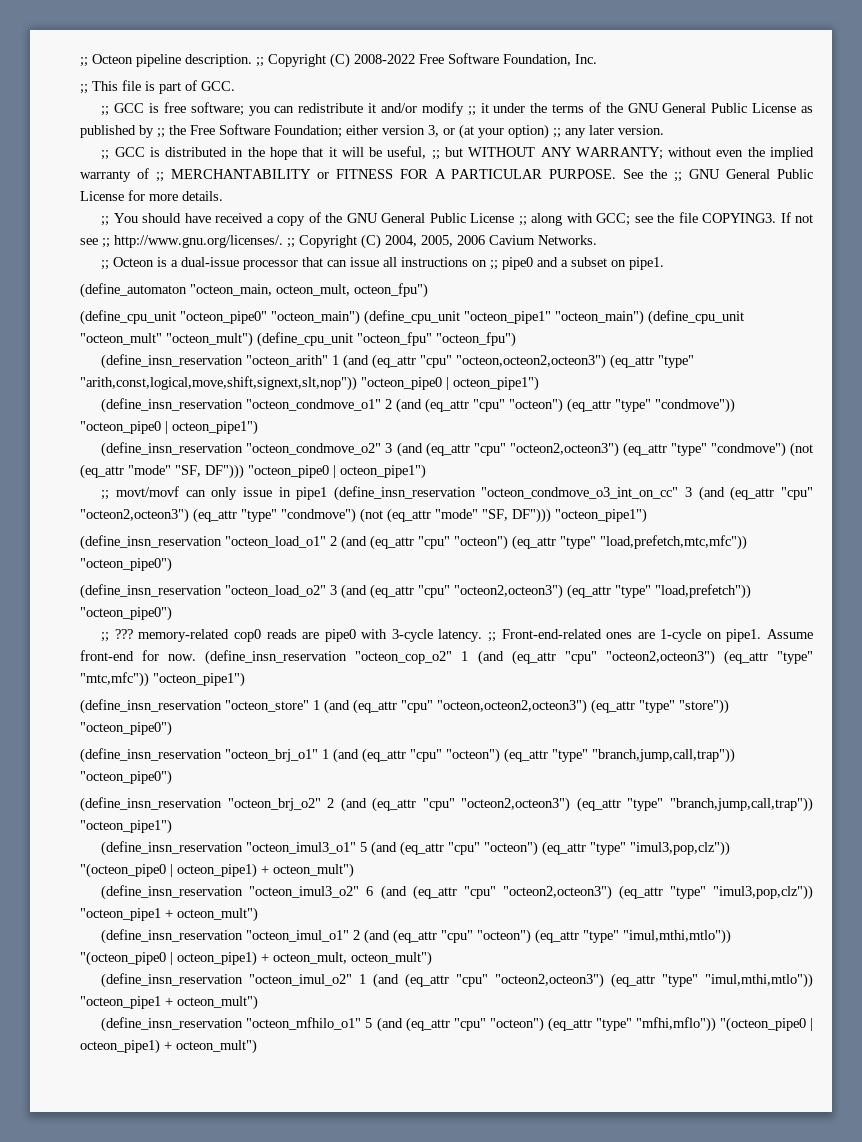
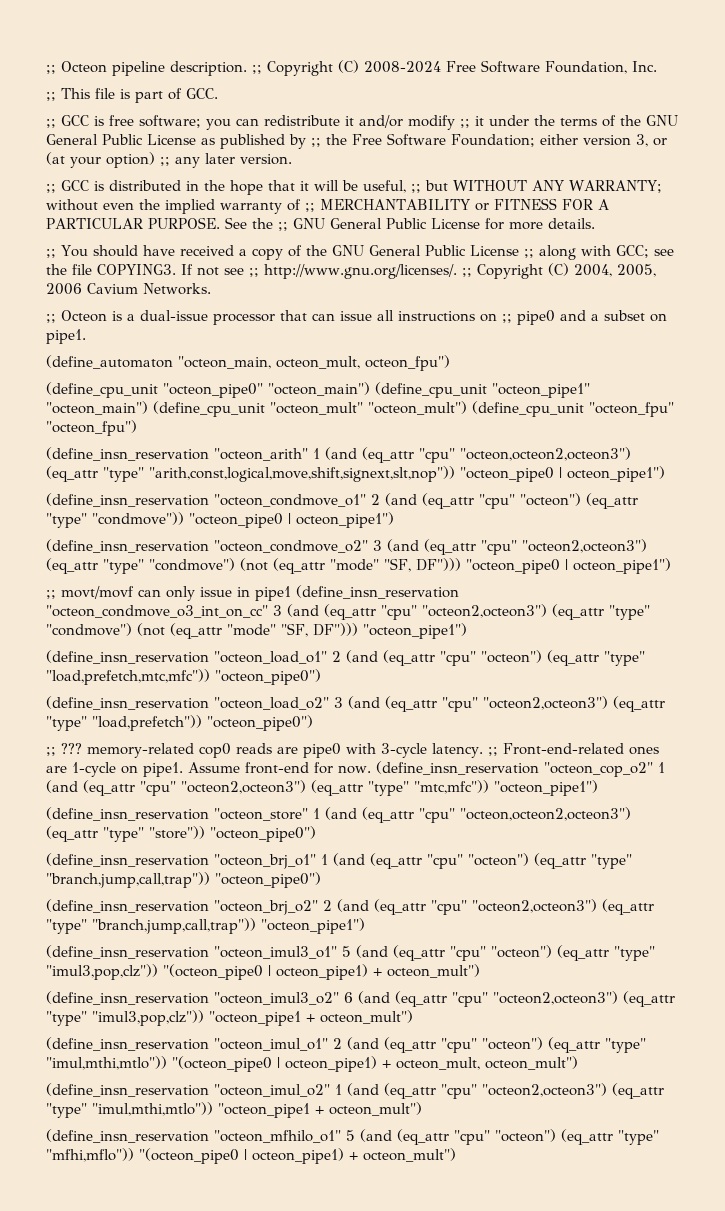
- ;; Octeon pipeline description. ;; Copyright (C) 2008-2022 Free Software Foundation, Inc.
+ ;; Octeon pipeline description. ;; Copyright (C) 2008-2024 Free Software Foundation, Inc.

